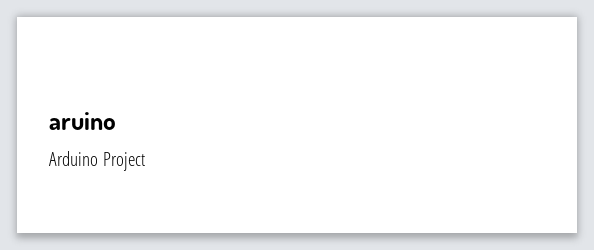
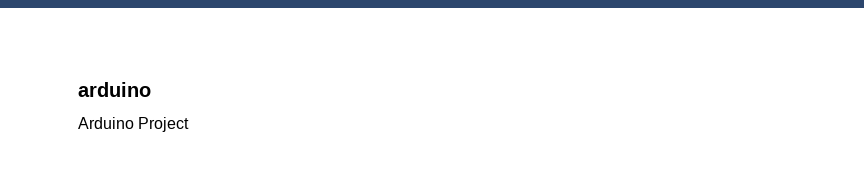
- aruino
+ arduino

